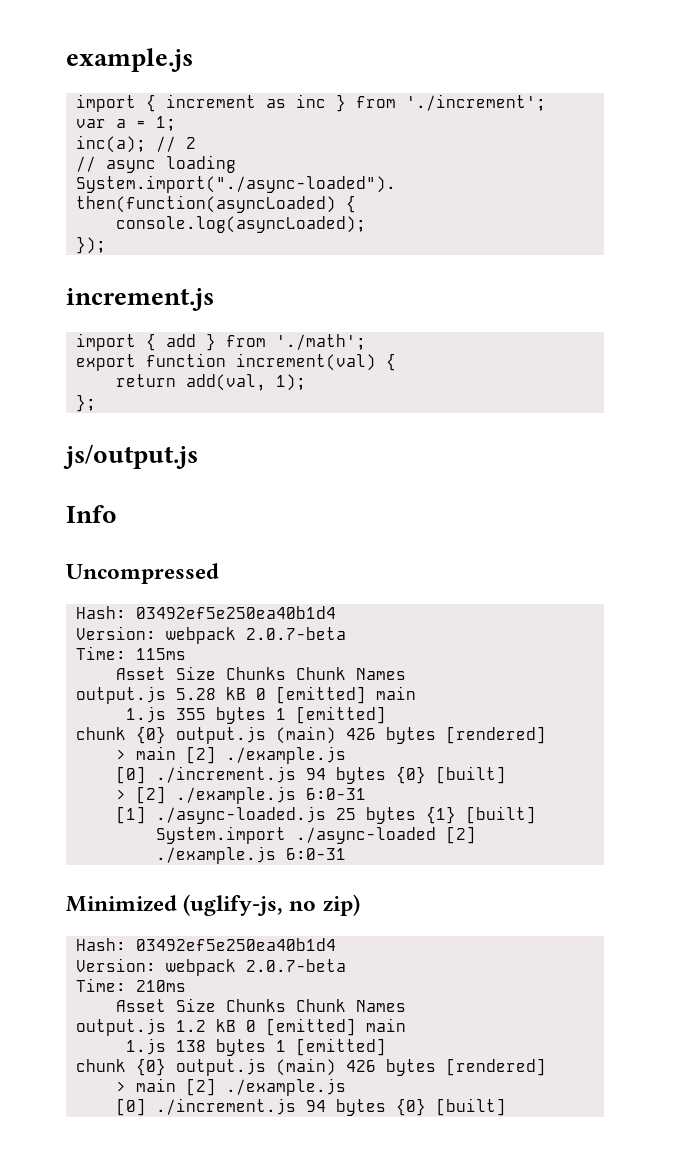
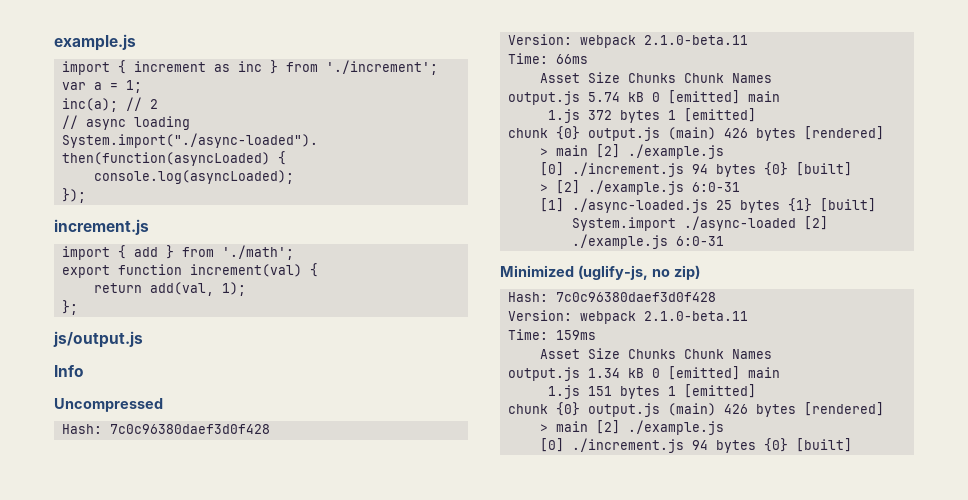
  Uncompressed
- Hash: 03492ef5e250ea40b1d4
- Version: webpack 2.0.7-beta
- Time: 115ms
+ Hash: 7c0c96380daef3d0f428
+ Version: webpack 2.1.0-beta.11
+ Time: 66ms
  Asset Size Chunks Chunk Names
- output.js 5.28 kB 0 [emitted] main
- 1.js 355 bytes 1 [emitted]
+ output.js 5.74 kB 0 [emitted] main
+ 1.js 372 bytes 1 [emitted]
  Minimized (uglify-js, no zip)
- Hash: 03492ef5e250ea40b1d4
- Version: webpack 2.0.7-beta
- Time: 210ms
+ Hash: 7c0c96380daef3d0f428
+ Version: webpack 2.1.0-beta.11
+ Time: 159ms
  Asset Size Chunks Chunk Names
- output.js 1.2 kB 0 [emitted] main
- 1.js 138 bytes 1 [emitted]
+ output.js 1.34 kB 0 [emitted] main
+ 1.js 151 bytes 1 [emitted]

